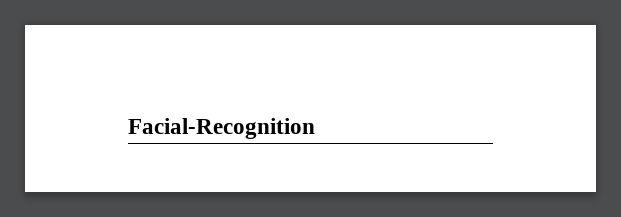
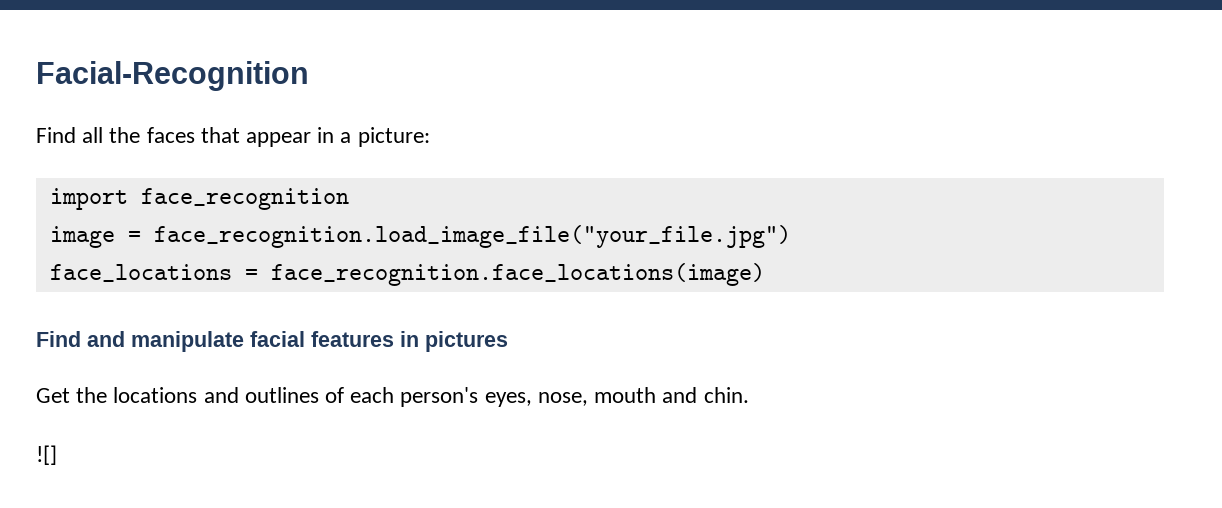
+ Find all the faces that appear in a picture:
+ import face_recognition
+ image = face_recognition.load_image_file("your_file.jpg")
+ face_locations = face_recognition.face_locations(image)
+ Find and manipulate facial features in pictures
+ Get the locations and outlines of each person's eyes, nose, mouth and chin.
+ ![]

